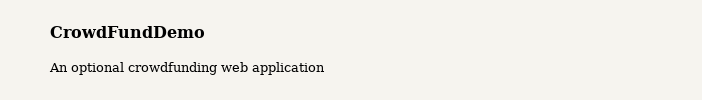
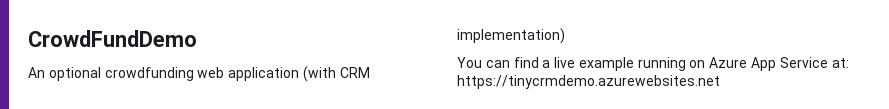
- An optional crowdfunding web application
+ An optional crowdfunding web application (with CRM implementation)
+ You can find a live example running on Azure App Service at: https://tinycrmdemo.azurewebsites.net

